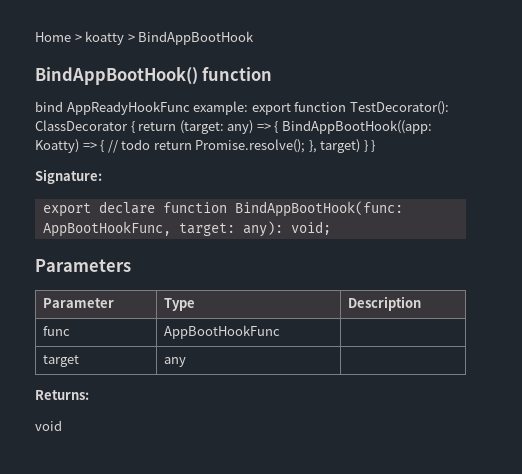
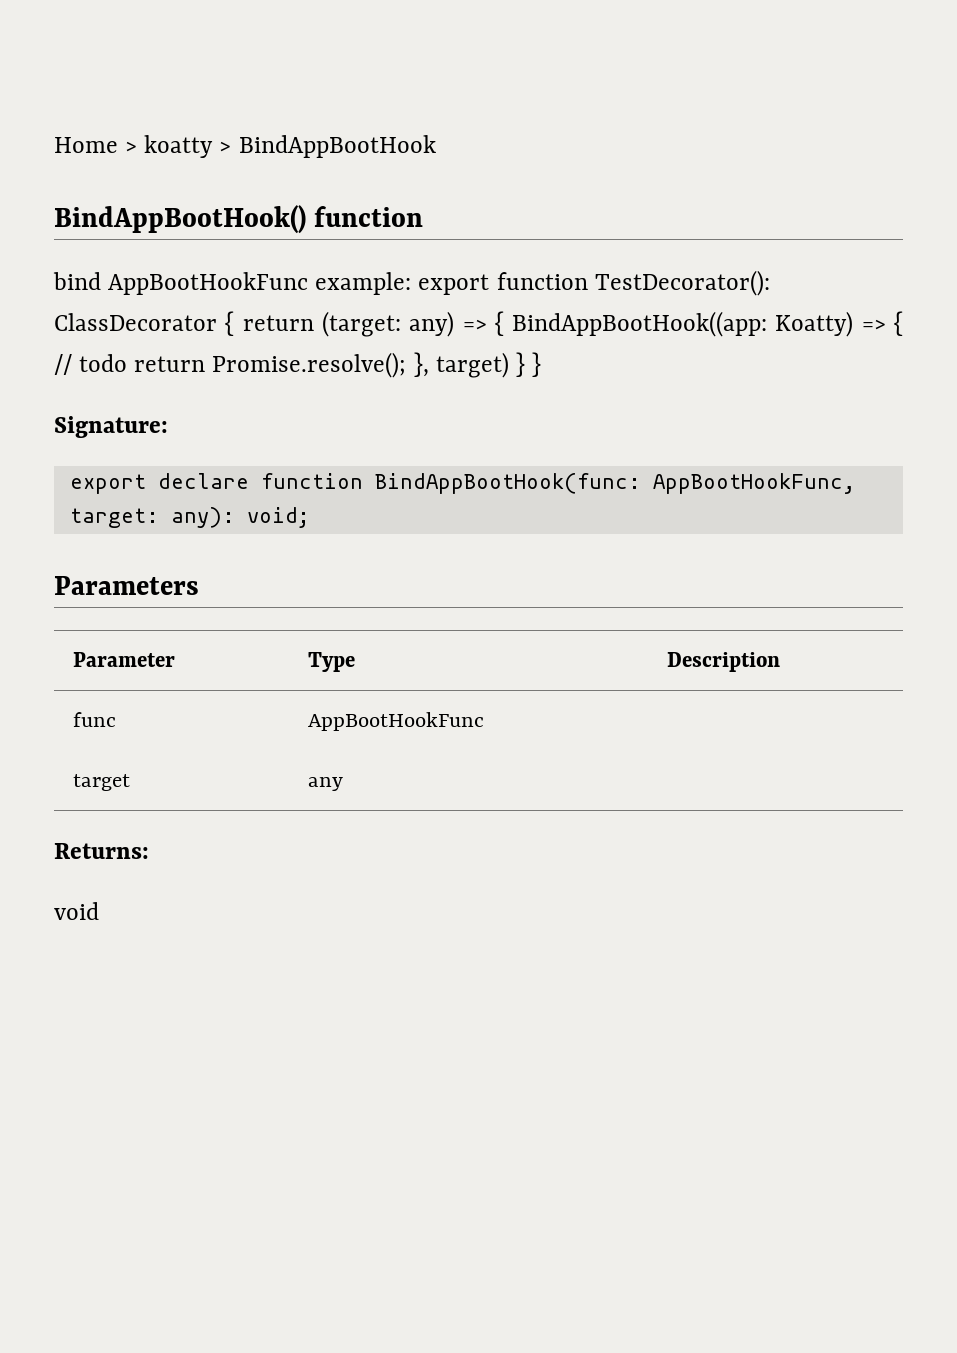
- bind AppReadyHookFunc example: export function TestDecorator(): ClassDecorator { return (target: any) => { BindAppBootHook((app: Koatty) => { // todo return Promise.resolve(); }, target) } }
+ bind AppBootHookFunc example: export function TestDecorator(): ClassDecorator { return (target: any) => { BindAppBootHook((app: Koatty) => { // todo return Promise.resolve(); }, target) } }

